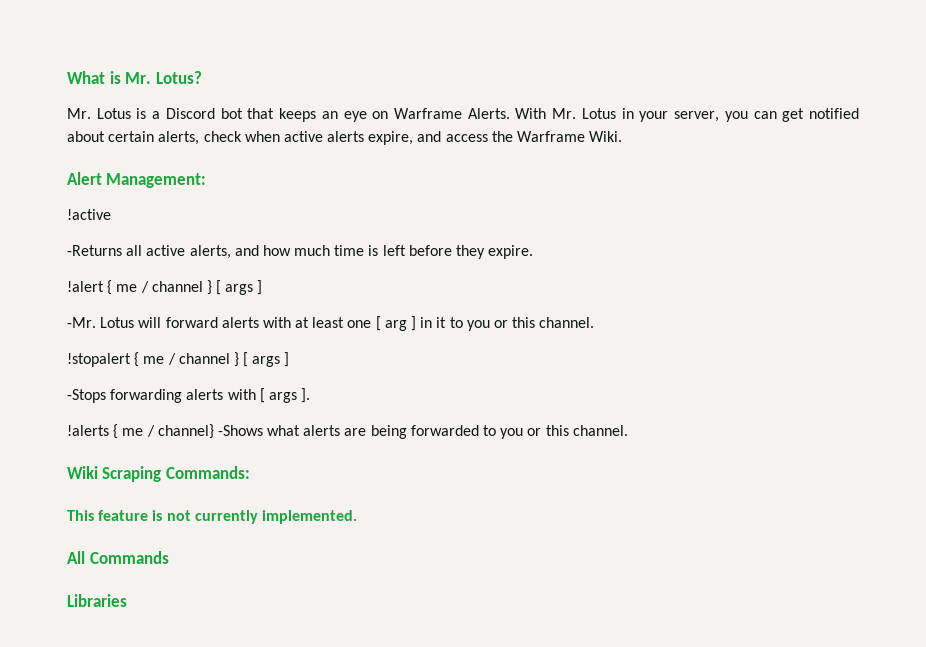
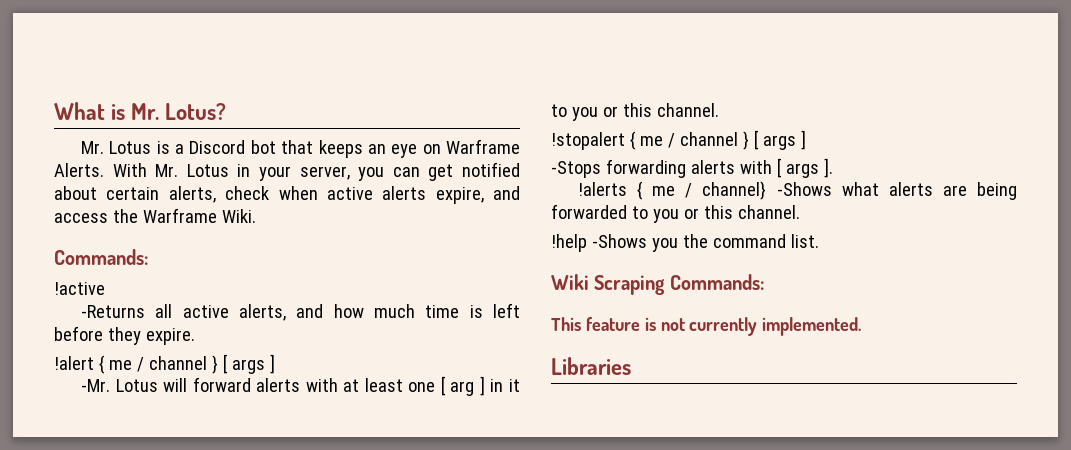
  With Mr. Lotus in your server, you can get notified about certain alerts, check when active alerts expire, and access the Warframe Wiki.
- Alert Management:
+ Commands:
+ !help -Shows you the command list.
- All Commands

